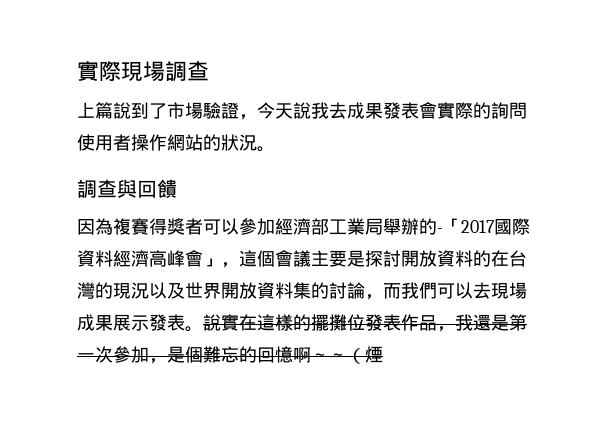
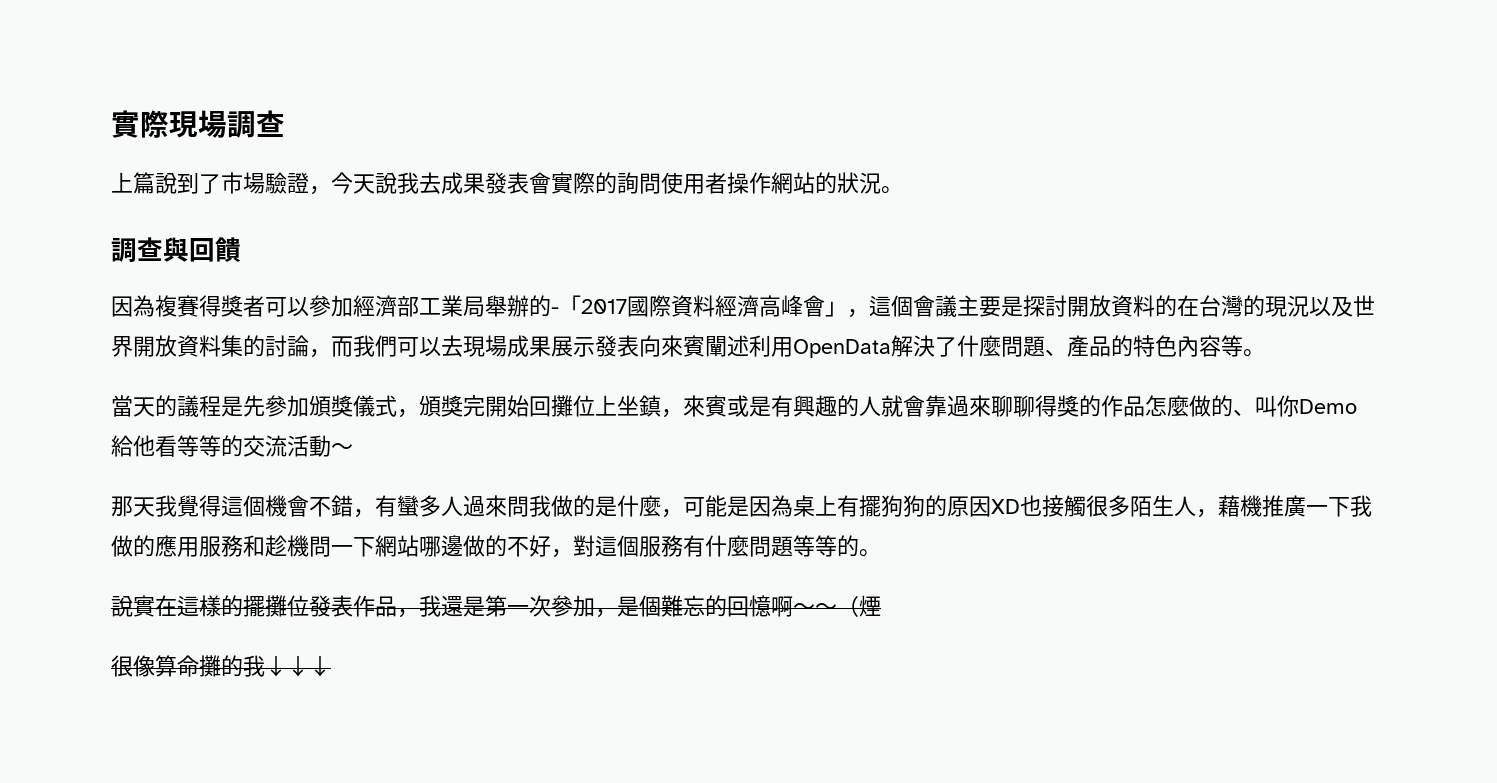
- 因為複賽得獎者可以參加經濟部工業局舉辦的-「2017國際資料經濟高峰會」，這個會議主要是探討開放資料的在台灣的現況以及世界開放資料集的討論，而我們可以去現場成果展示發表。說實在這樣的擺攤位發表作品，我還是第一次參加，是個難忘的回憶啊～～（煙
+ 因為複賽得獎者可以參加經濟部工業局舉辦的-「2017國際資料經濟高峰會」，這個會議主要是探討開放資料的在台灣的現況以及世界開放資料集的討論，而我們可以去現場成果展示發表向來賓闡述利用OpenData解決了什麼問題、產品的特色內容等。
+ 當天的議程是先參加頒獎儀式，頒獎完開始回攤位上坐鎮，來賓或是有興趣的人就會靠過來聊聊得獎的作品怎麼做的、叫你Demo給他看等等的交流活動～
+ 那天我覺得這個機會不錯，有蠻多人過來問我做的是什麼，可能是因為桌上有擺狗狗的原因XD也接觸很多陌生人，藉機推廣一下我做的應用服務和趁機問一下網站哪邊做的不好，對這個服務有什麼問題等等的。
+ 說實在這樣的擺攤位發表作品，我還是第一次參加，是個難忘的回憶啊～～（煙
+ 很像算命攤的我↓↓↓

